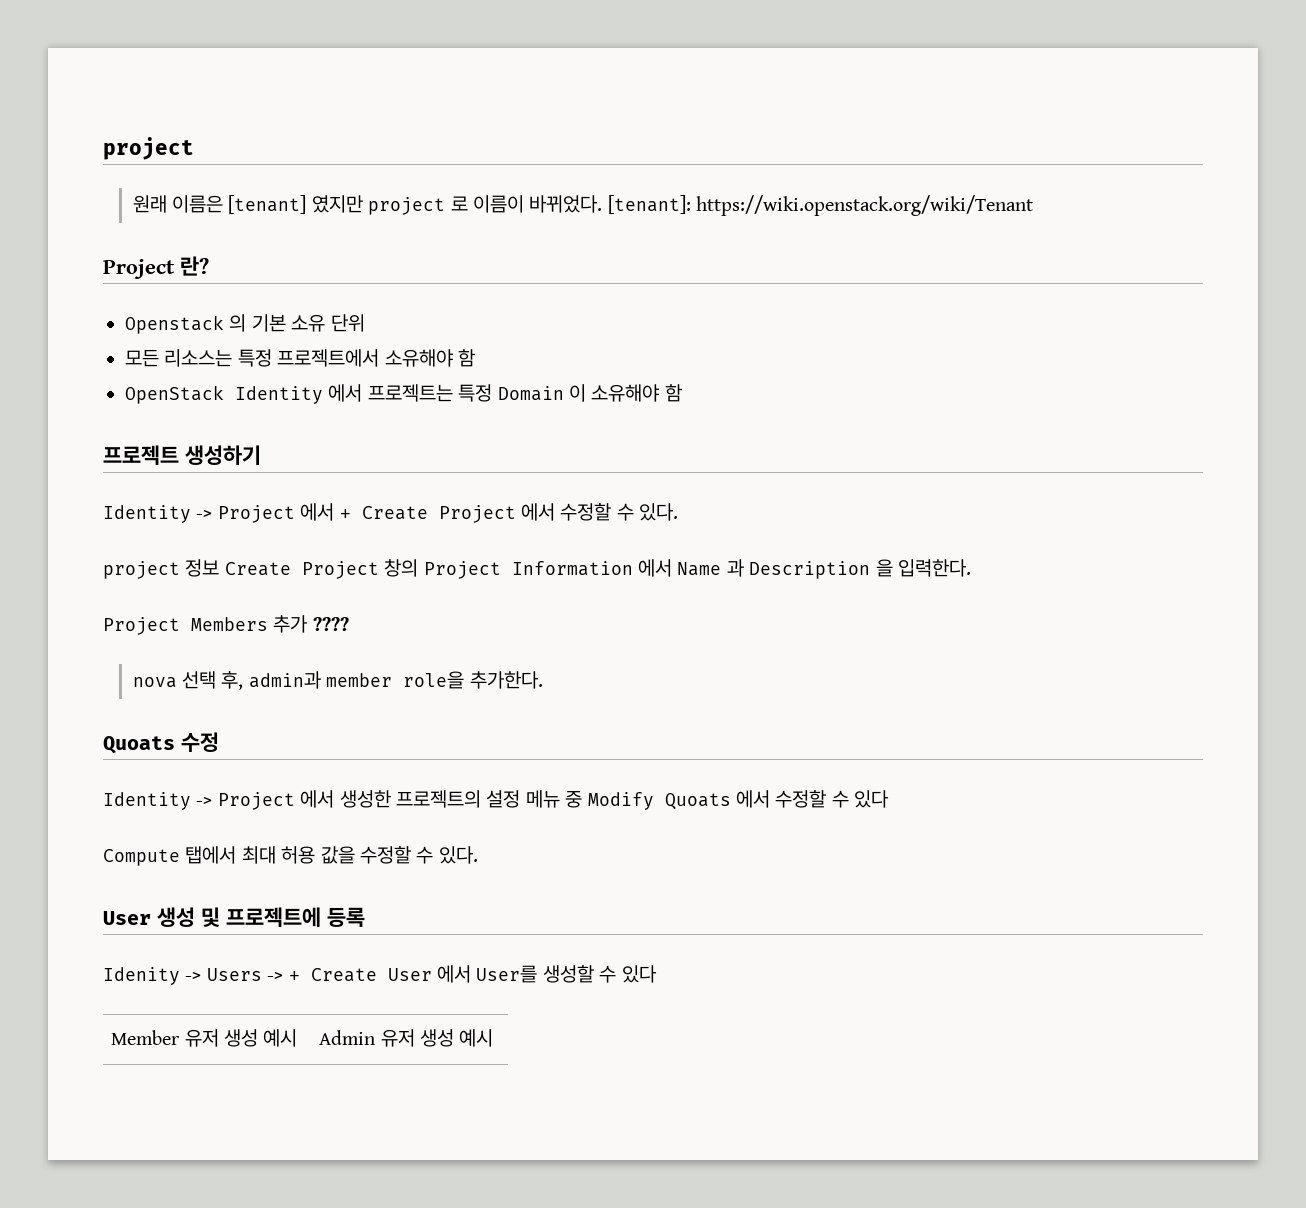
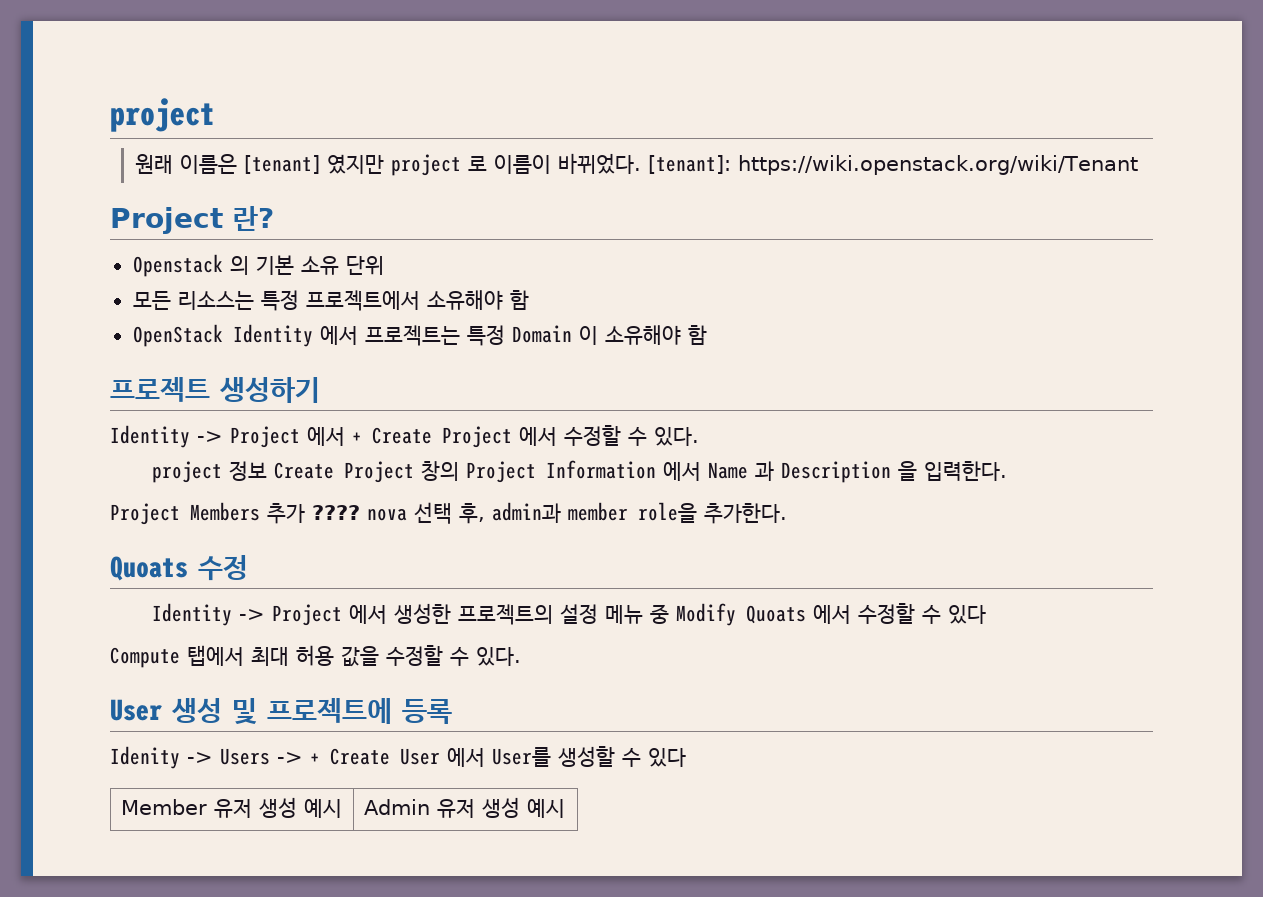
- Project Members 추가 ????
- nova 선택 후, admin과 member role을 추가한다.
+ Project Members 추가 ???? nova 선택 후, admin과 member role을 추가한다.

